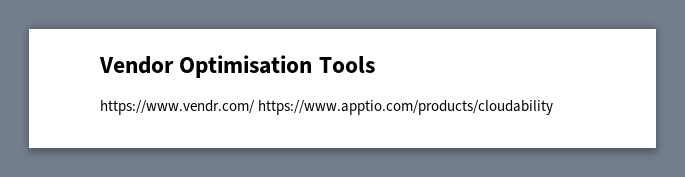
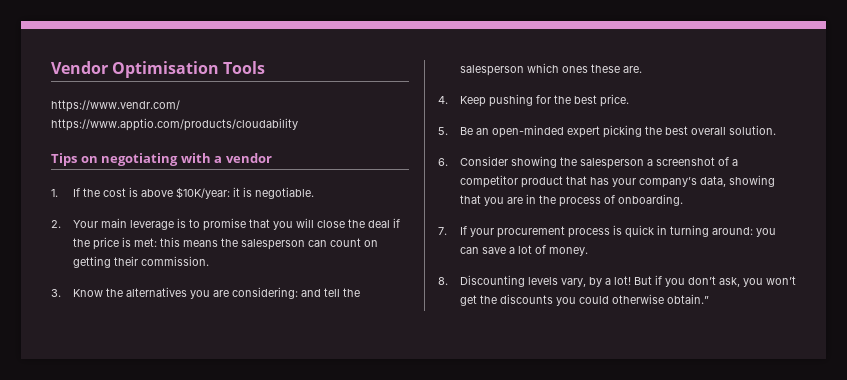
+ Tips on negotiating with a vendor
+ 1. If the cost is above $10K/year: it is negotiable.
+ 2. Your main leverage is to promise that you will close the deal if the price is met: this means the salesperson can count on getting their commission.
+ 3. Know the alternatives you are considering: and tell the salesperson which ones these are.
+ 4. Keep pushing for the best price.
+ 5. Be an open-minded expert picking the best overall solution.
+ 6. Consider showing the salesperson a screenshot of a competitor product that has your company’s data, showing that you are in the process of onboarding.
+ 7. If your procurement process is quick in turning around: you can save a lot of money.
+ 8. Discounting levels vary, by a lot! But if you don’t ask, you won’t get the discounts you could otherwise obtain.”

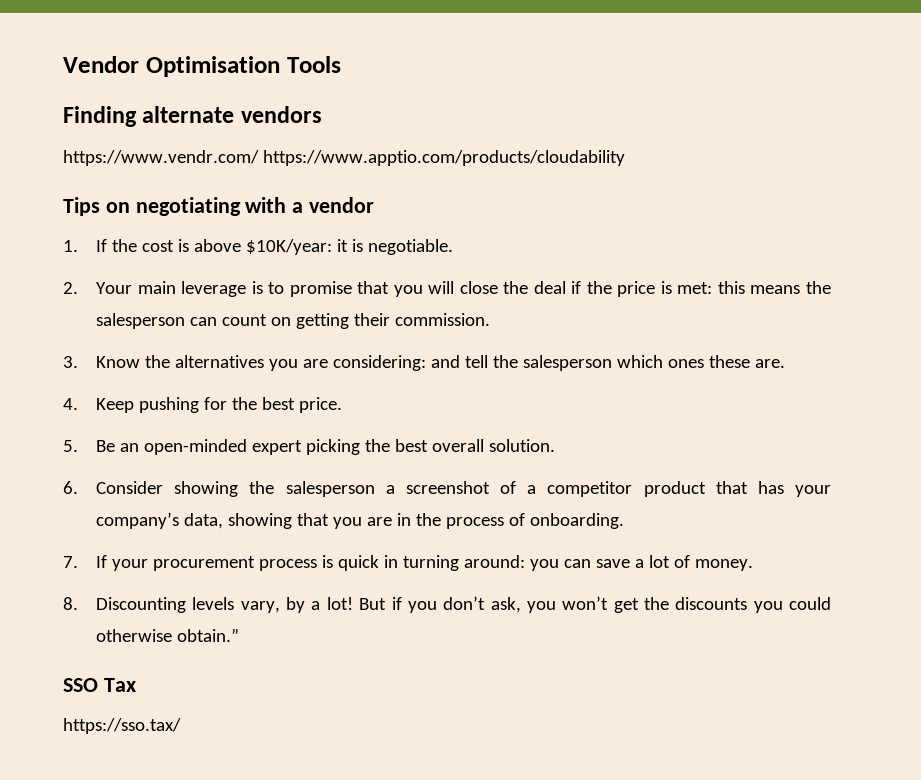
+ Finding alternate vendors
+ SSO Tax
+ https://sso.tax/

